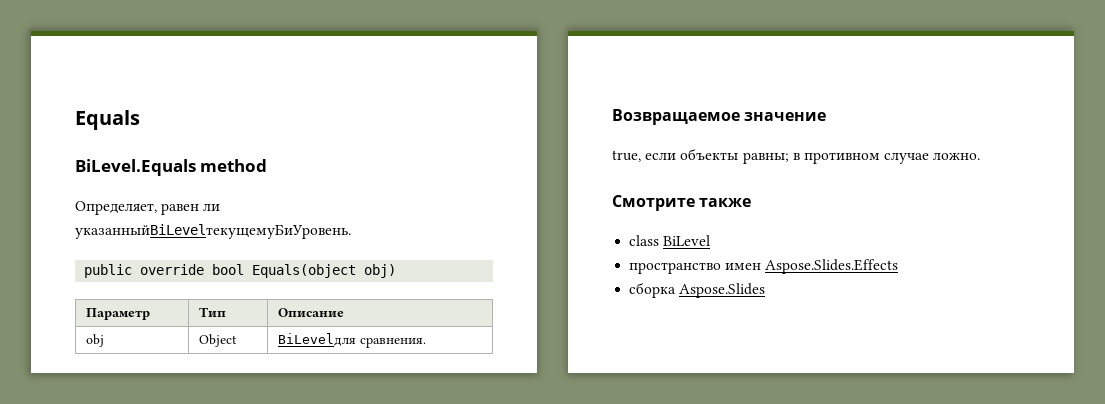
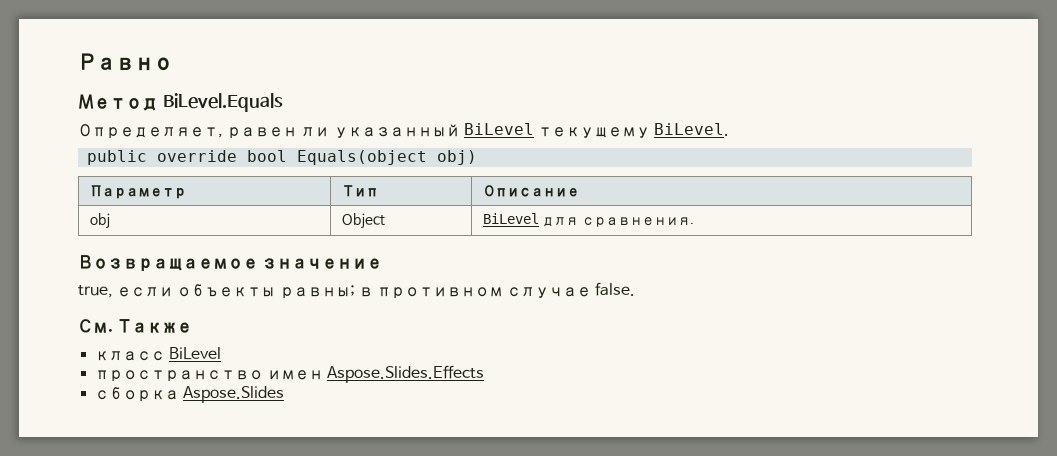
- Equals
- BiLevel.Equals method
+ Равно
+ Метод BiLevel.Equals
- Определяет, равен ли указанныйBiLevelтекущемуБиУровень.
+ Определяет, равен ли указанный BiLevel текущему BiLevel.
- obj | Object | BiLevelдля сравнения.
+ obj | Object | BiLevel для сравнения.
- true, если объекты равны; в противном случае ложно.
- Смотрите также
- class BiLevel
+ true, если объекты равны; в противном случае false.
+ См. Также
+ класс BiLevel

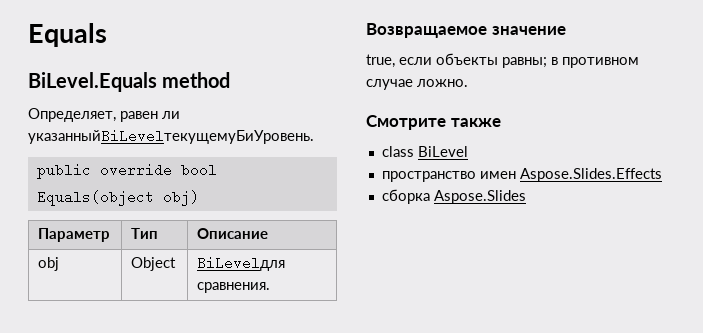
- Равно
- Метод BiLevel.Equals
+ Equals
+ BiLevel.Equals method
- Определяет, равен ли указанный BiLevel текущему BiLevel.
+ Определяет, равен ли указанныйBiLevelтекущемуБиУровень.
- obj | Object | BiLevel для сравнения.
+ obj | Object | BiLevelдля сравнения.
- true, если объекты равны; в противном случае false.
- См. Также
- класс BiLevel
+ true, если объекты равны; в противном случае ложно.
+ Смотрите также
+ class BiLevel

